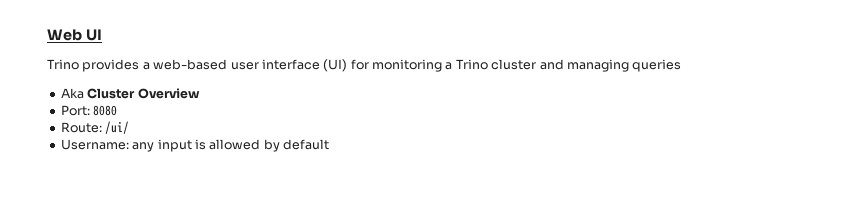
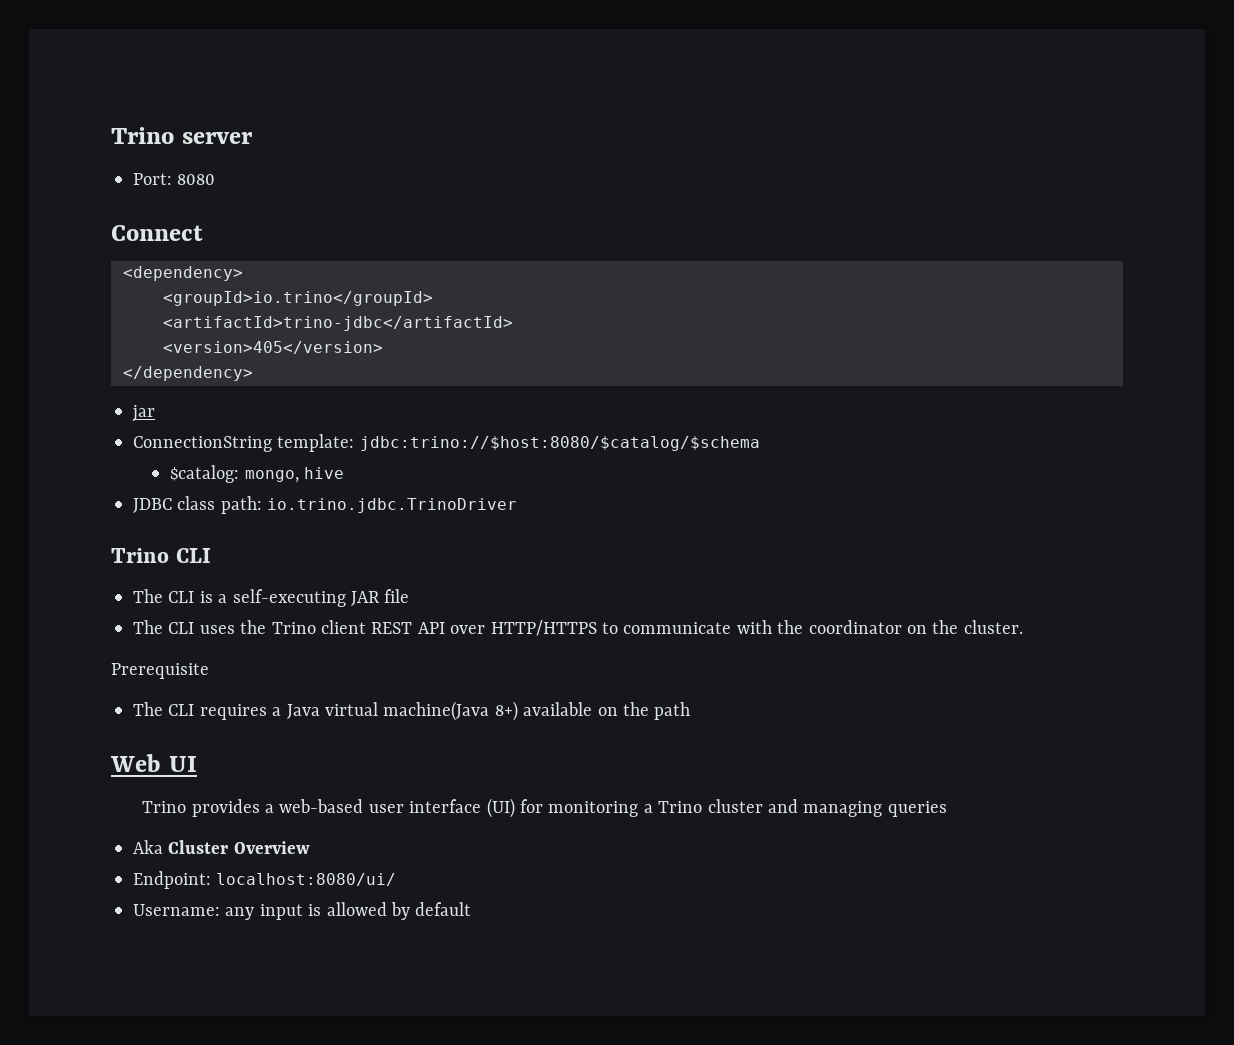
+ Trino server
+ Port: 8080
+ Connect
+ <dependency>
+ <groupId>io.trino</groupId>
+ <artifactId>trino-jdbc</artifactId>
+ <version>405</version>
+ </dependency>
+ jar
+ ConnectionString template: jdbc:trino://$host:8080/$catalog/$schema
+ $catalog: mongo, hive
+ JDBC class path: io.trino.jdbc.TrinoDriver
+ Trino CLI
+ The CLI is a self-executing JAR file
+ The CLI uses the Trino client REST API over HTTP/HTTPS to communicate with the coordinator on the cluster.
+ Prerequisite
+ The CLI requires a Java virtual machine(Java 8+) available on the path
- Port: 8080
- Route: /ui/
+ Endpoint: localhost:8080/ui/

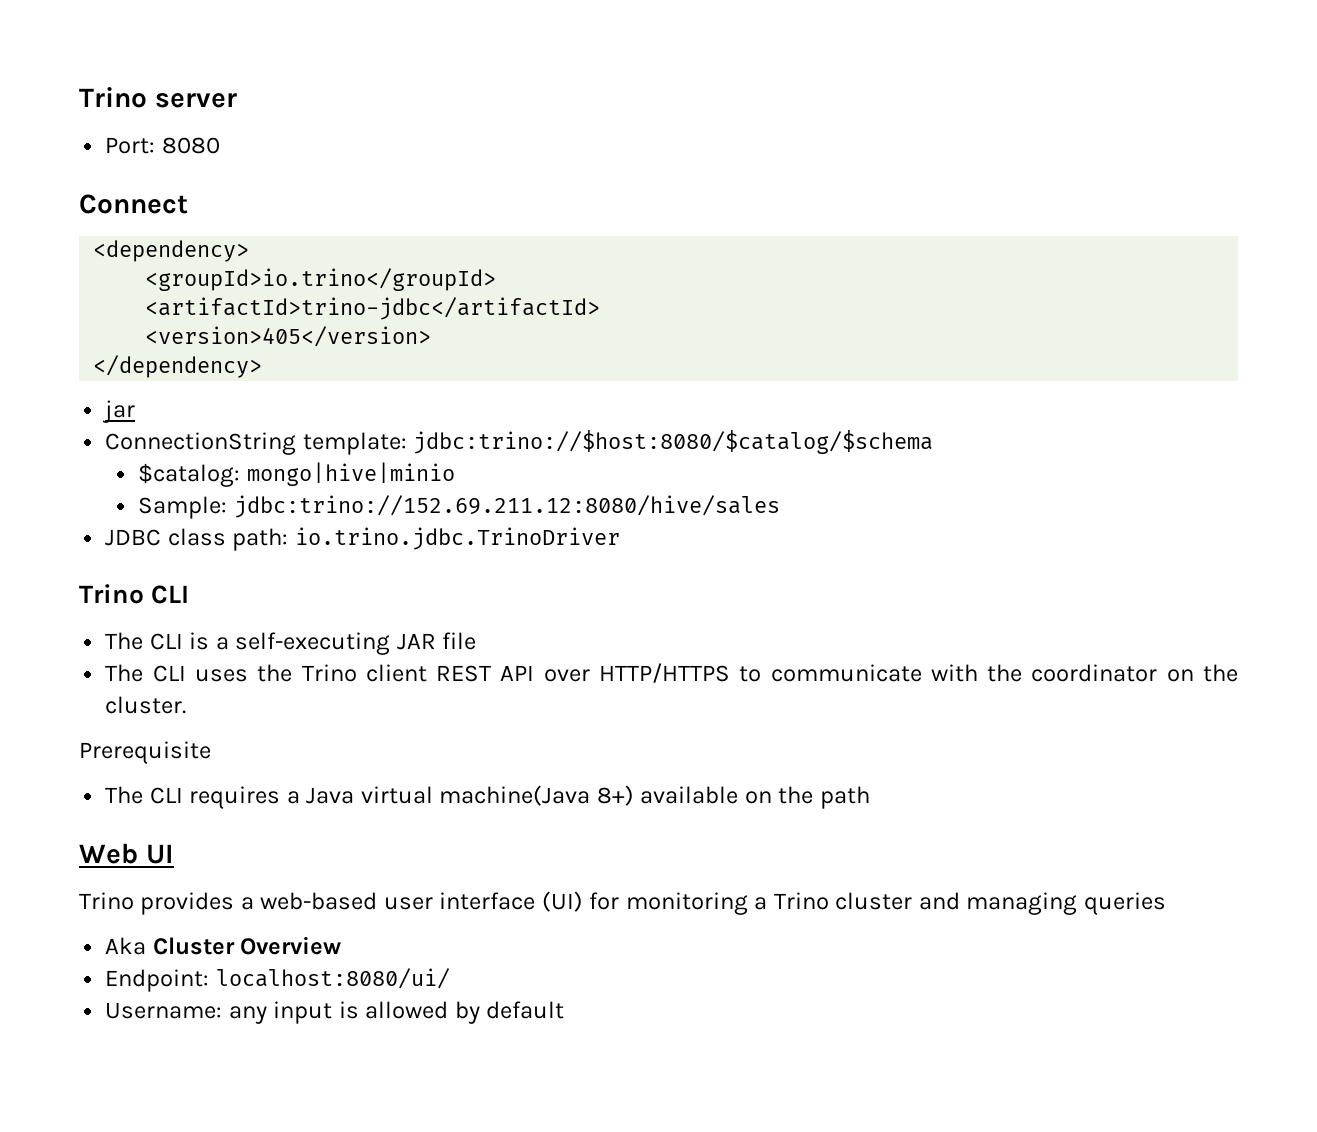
- $catalog: mongo, hive
+ $catalog: mongo|hive|minio
+ Sample: jdbc:trino://152.69.211.12:8080/hive/sales

